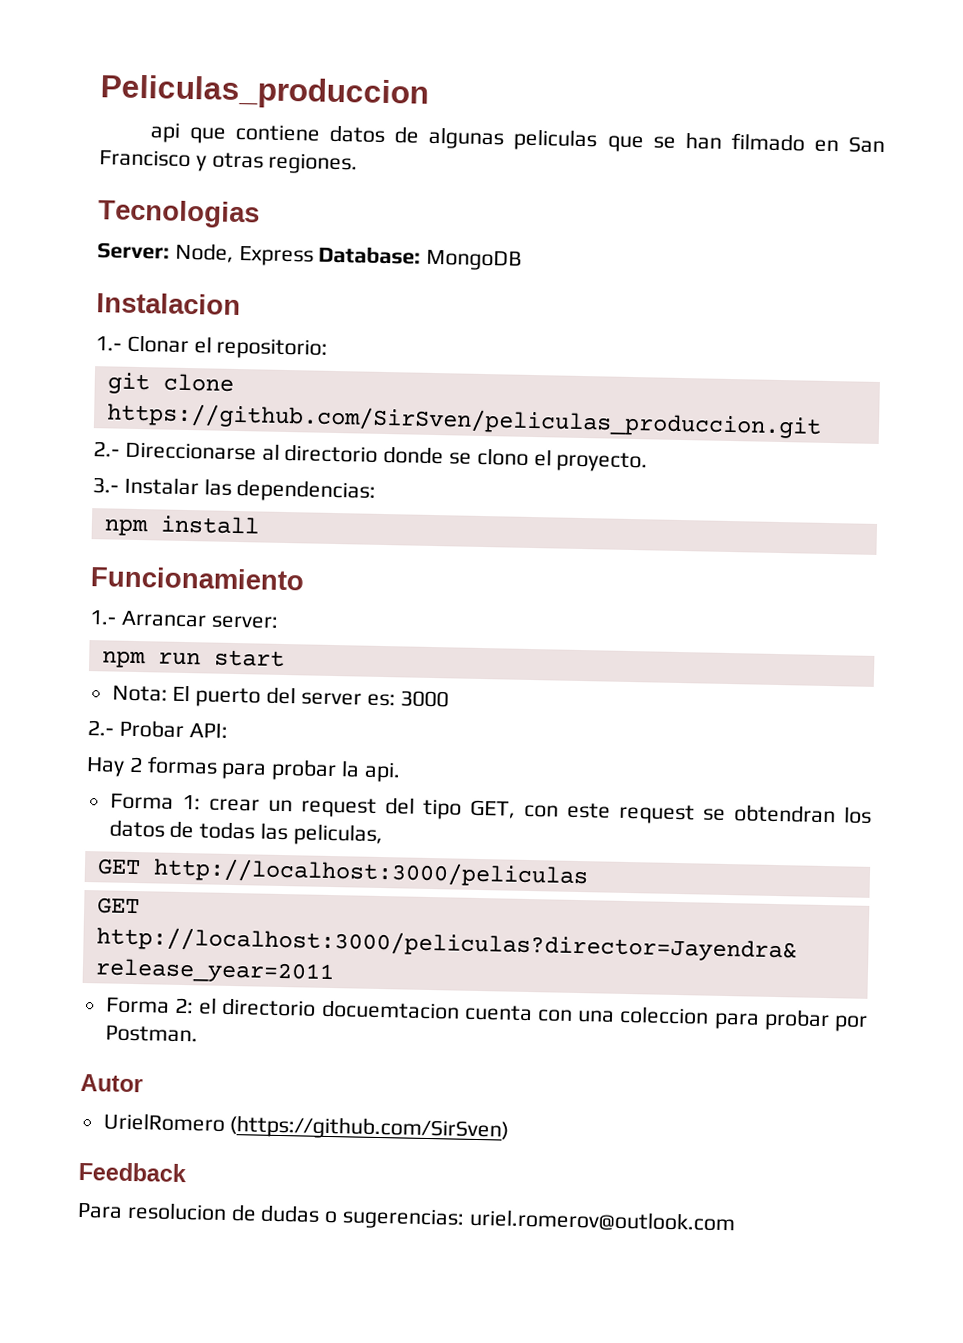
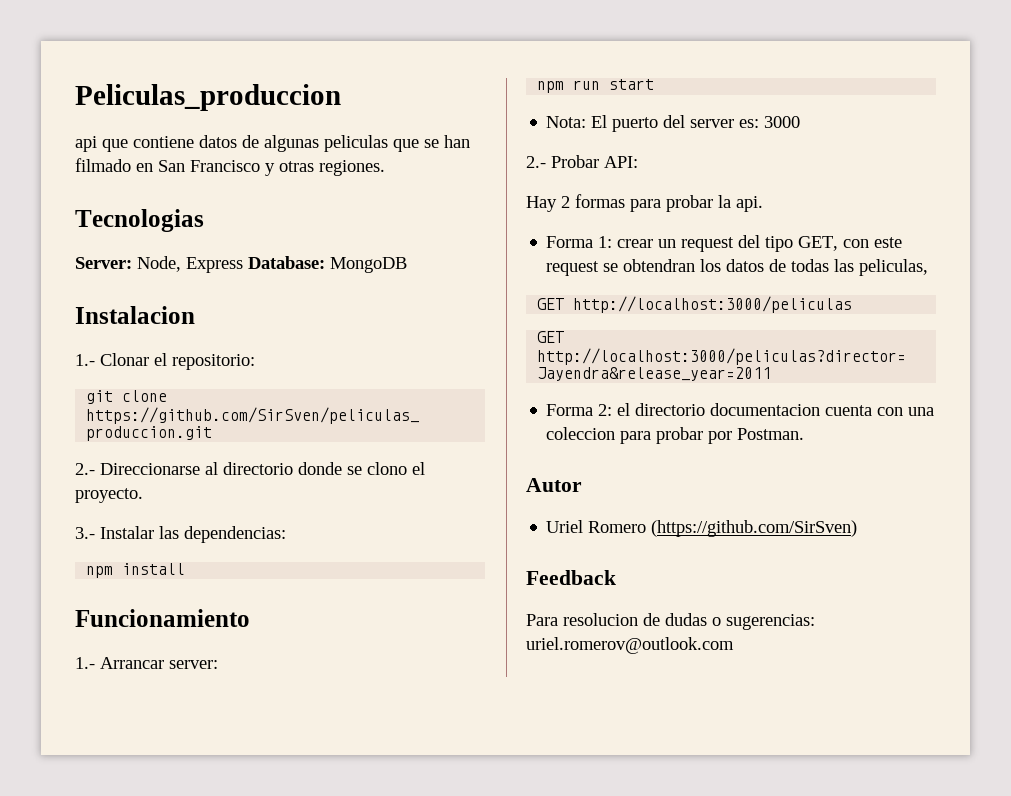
- Forma 2: el directorio docuemtacion cuenta con una coleccion para probar por Postman.
+ Forma 2: el directorio documentacion cuenta con una coleccion para probar por Postman.
- UrielRomero (https://github.com/SirSven)
+ Uriel Romero (https://github.com/SirSven)

